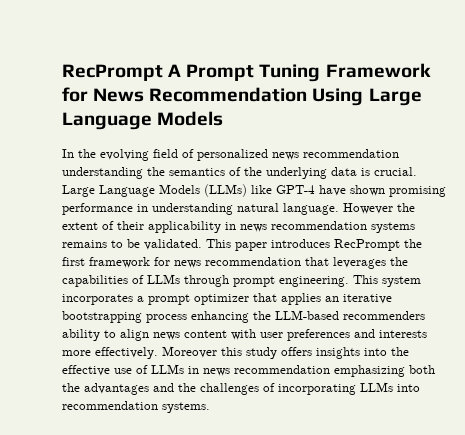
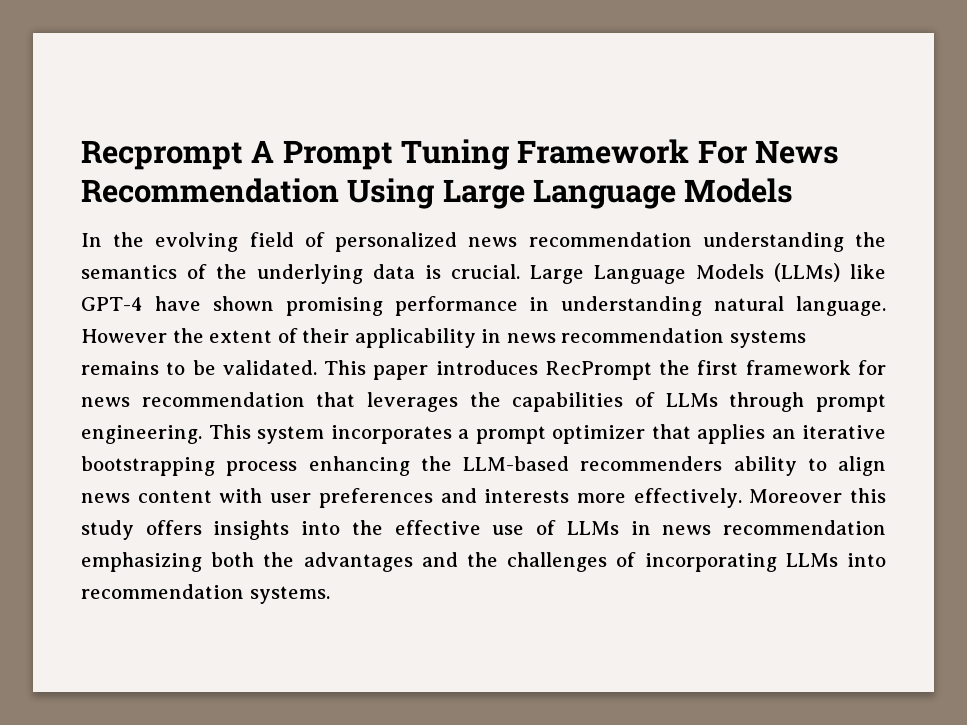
- RecPrompt A Prompt Tuning Framework for News Recommendation Using Large Language Models
+ Recprompt A Prompt Tuning Framework For News Recommendation Using Large Language Models

